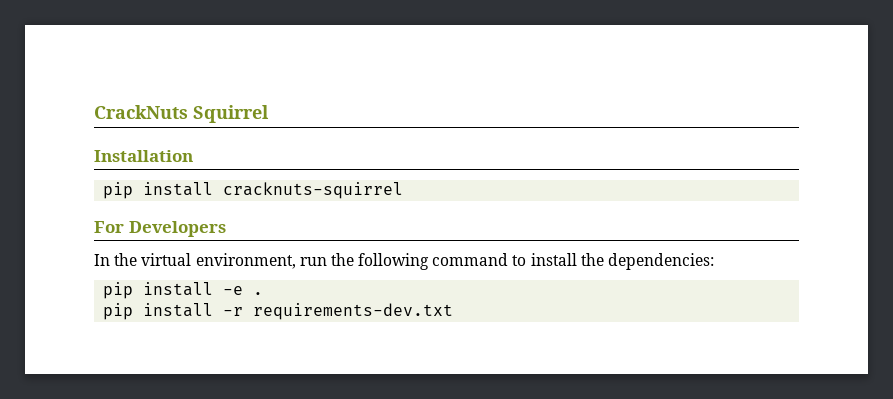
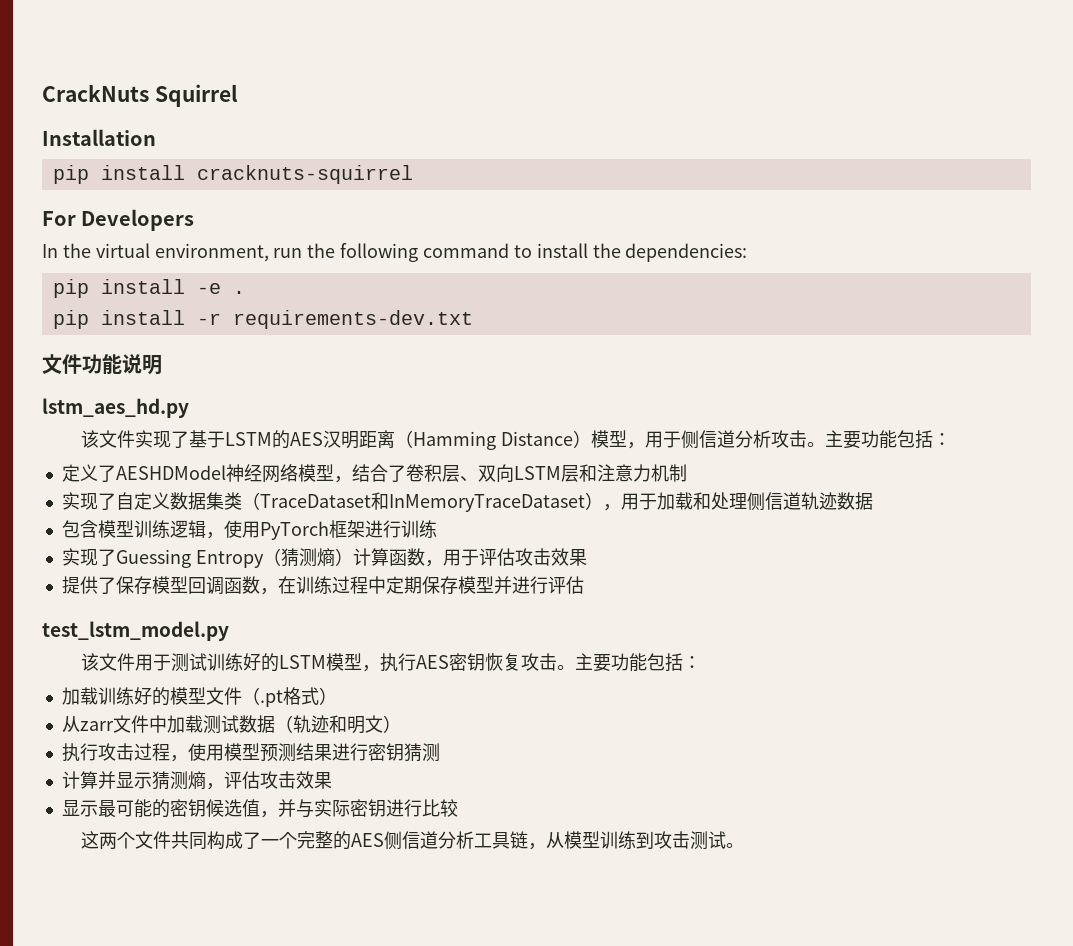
+ 文件功能说明
+ lstm_aes_hd.py
+ 该文件实现了基于LSTM的AES汉明距离（Hamming Distance）模型，用于侧信道分析攻击。主要功能包括：
+ 定义了AESHDModel神经网络模型，结合了卷积层、双向LSTM层和注意力机制
+ 实现了自定义数据集类（TraceDataset和InMemoryTraceDataset），用于加载和处理侧信道轨迹数据
+ 包含模型训练逻辑，使用PyTorch框架进行训练
+ 实现了Guessing Entropy（猜测熵）计算函数，用于评估攻击效果
+ 提供了保存模型回调函数，在训练过程中定期保存模型并进行评估
+ test_lstm_model.py
+ 该文件用于测试训练好的LSTM模型，执行AES密钥恢复攻击。主要功能包括：
+ 加载训练好的模型文件（.pt格式）
+ 从zarr文件中加载测试数据（轨迹和明文）
+ 执行攻击过程，使用模型预测结果进行密钥猜测
+ 计算并显示猜测熵，评估攻击效果
+ 显示最可能的密钥候选值，并与实际密钥进行比较
+ 这两个文件共同构成了一个完整的AES侧信道分析工具链，从模型训练到攻击测试。

